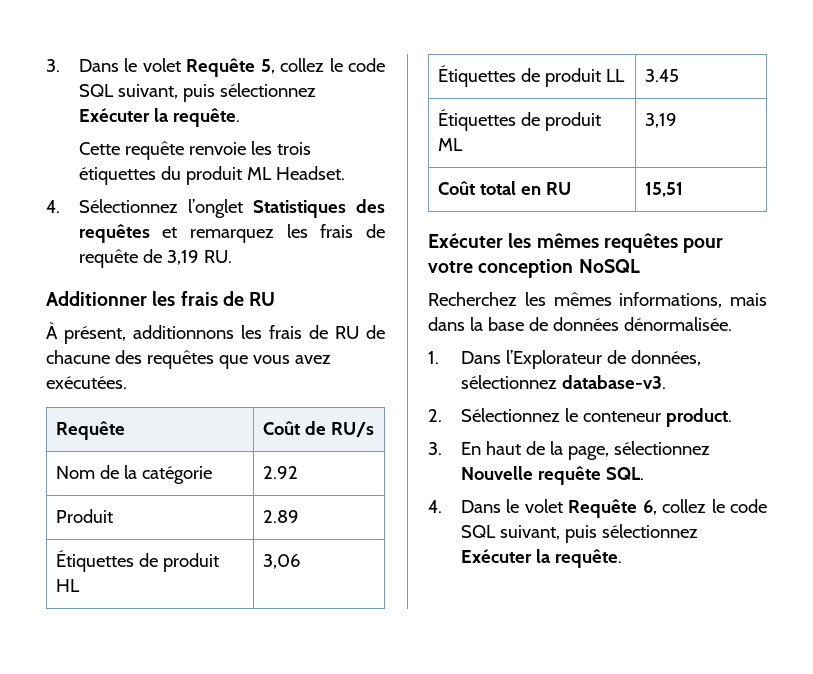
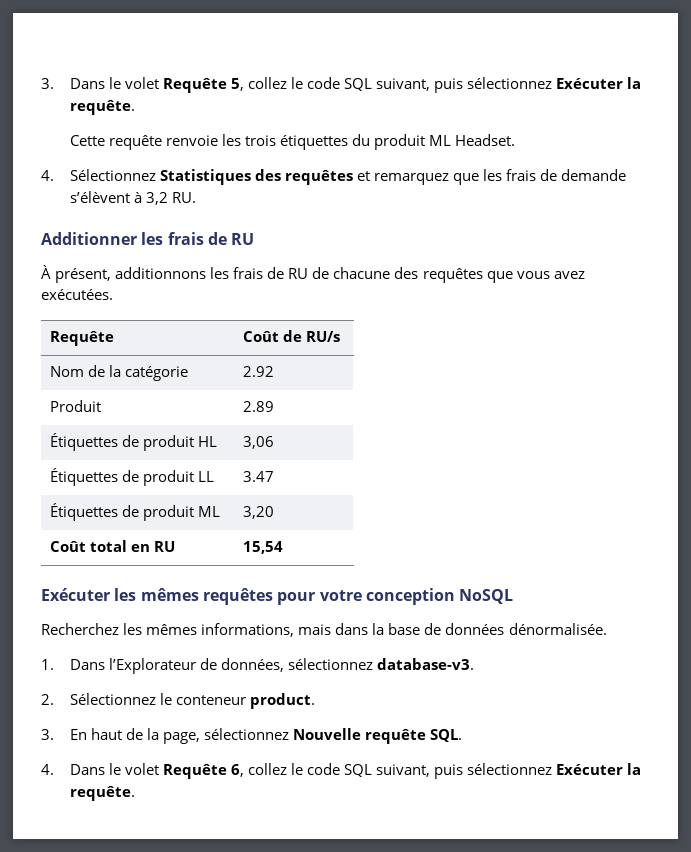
- 4. Sélectionnez l’onglet Statistiques des requêtes et remarquez les frais de requête de 3,19 RU.
+ 4. Sélectionnez Statistiques des requêtes et remarquez que les frais de demande s’élèvent à 3,2 RU.
- Étiquettes de produit LL | 3.45
+ Étiquettes de produit LL | 3.47
- Étiquettes de produit ML | 3,19
+ Étiquettes de produit ML | 3,20
- Coût total en RU | 15,51
+ Coût total en RU | 15,54

